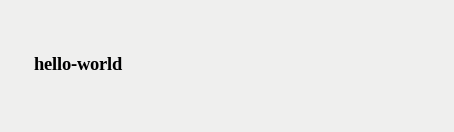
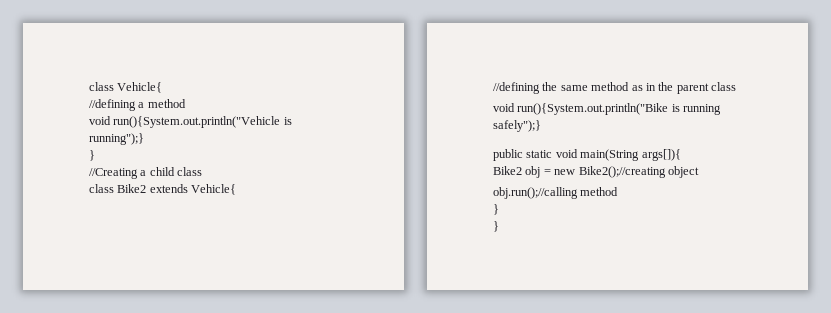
- hello-world
+ class Vehicle{
+ //defining a method
+ void run(){System.out.println("Vehicle is running");}
+ }
+ //Creating a child class
+ class Bike2 extends Vehicle{
+ //defining the same method as in the parent class
+ void run(){System.out.println("Bike is running safely");}
+ public static void main(String args[]){
+ Bike2 obj = new Bike2();//creating object
+ obj.run();//calling method
+ }
+ }

